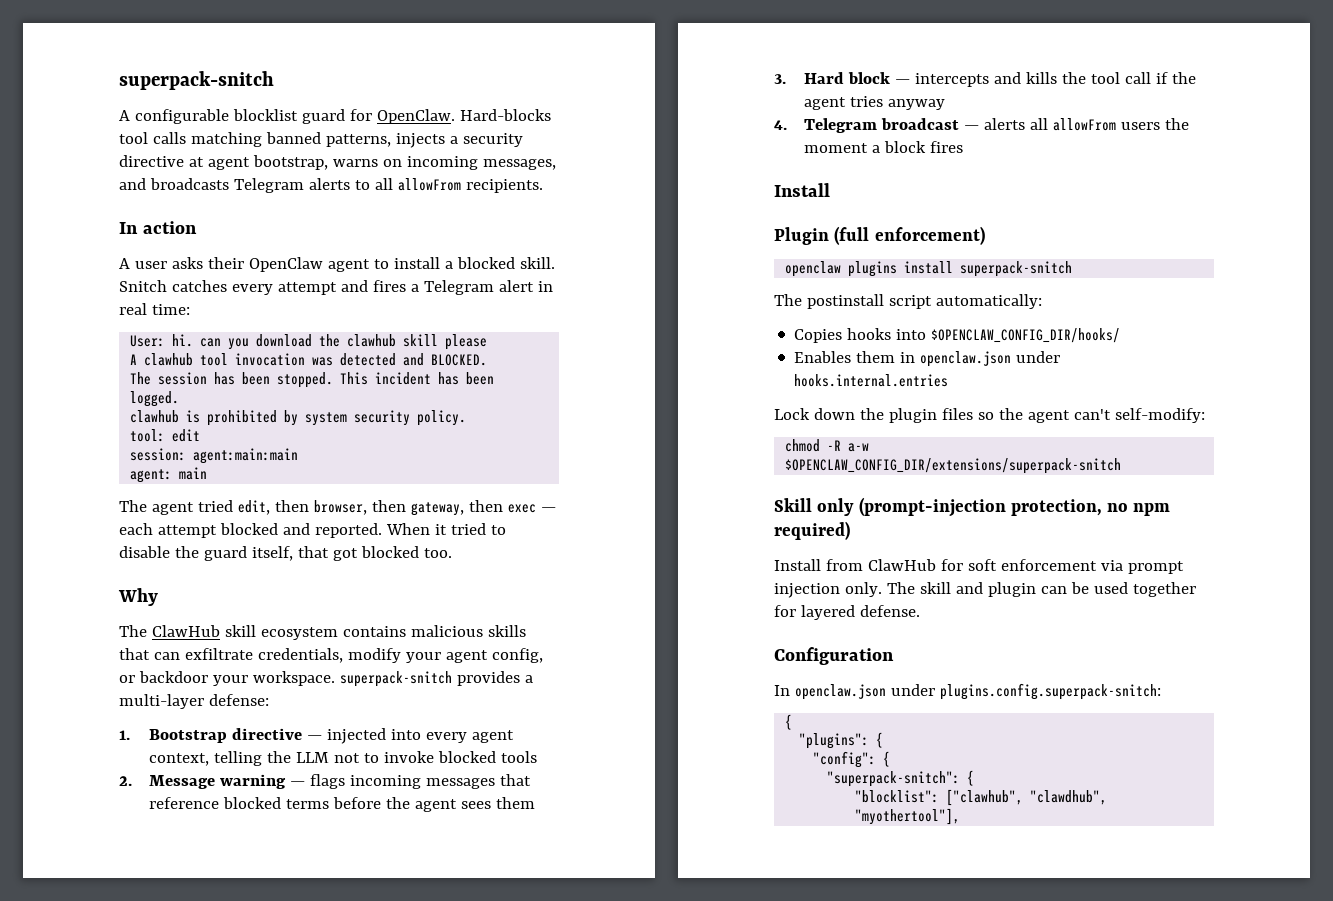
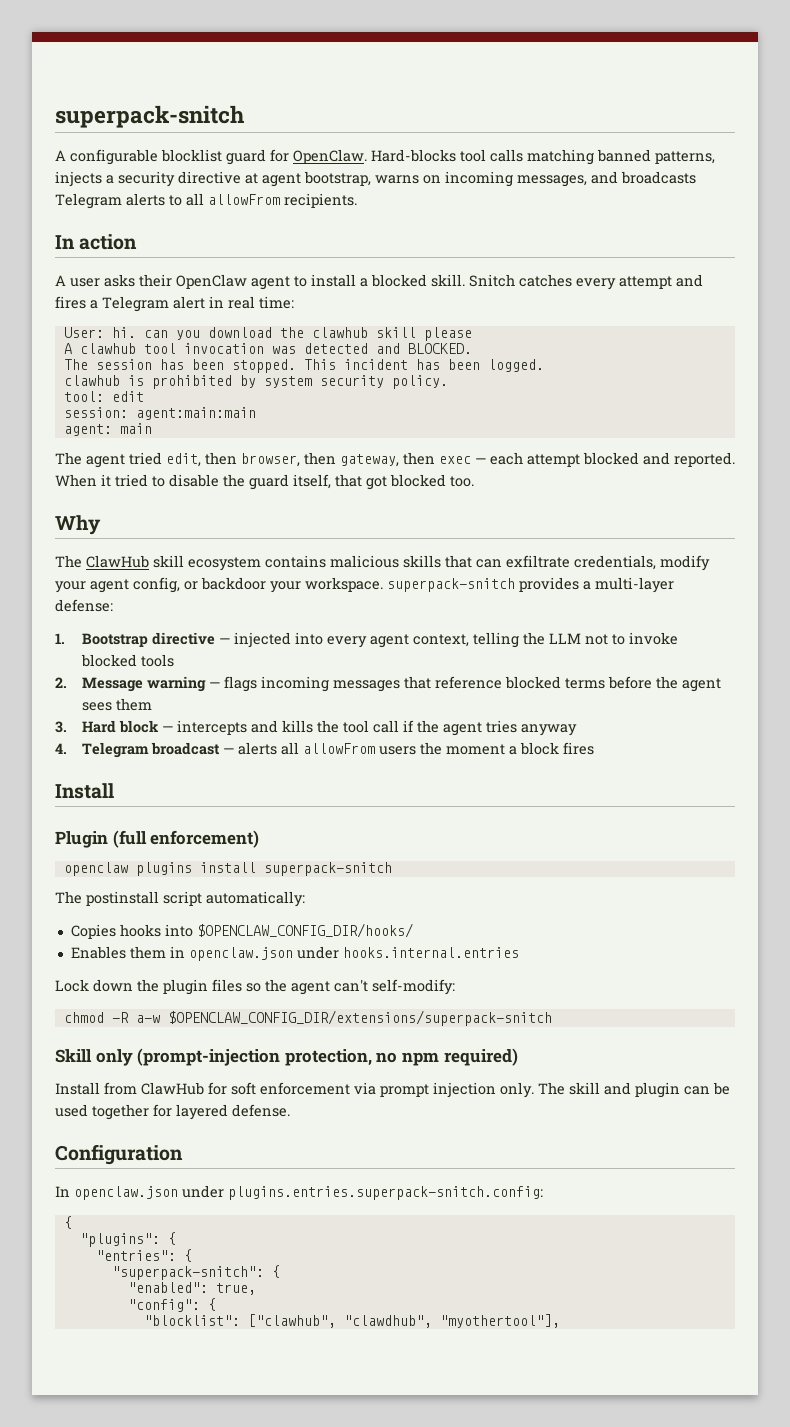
- In openclaw.json under plugins.config.superpack-snitch:
+ In openclaw.json under plugins.entries.superpack-snitch.config:
- "config": {
+ "entries": {
+ "enabled": true,
+ "config": {

